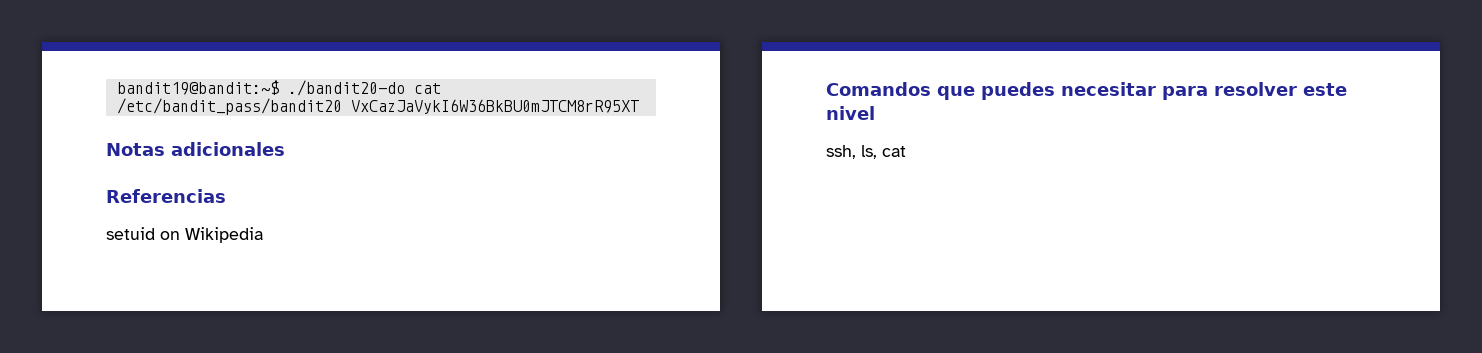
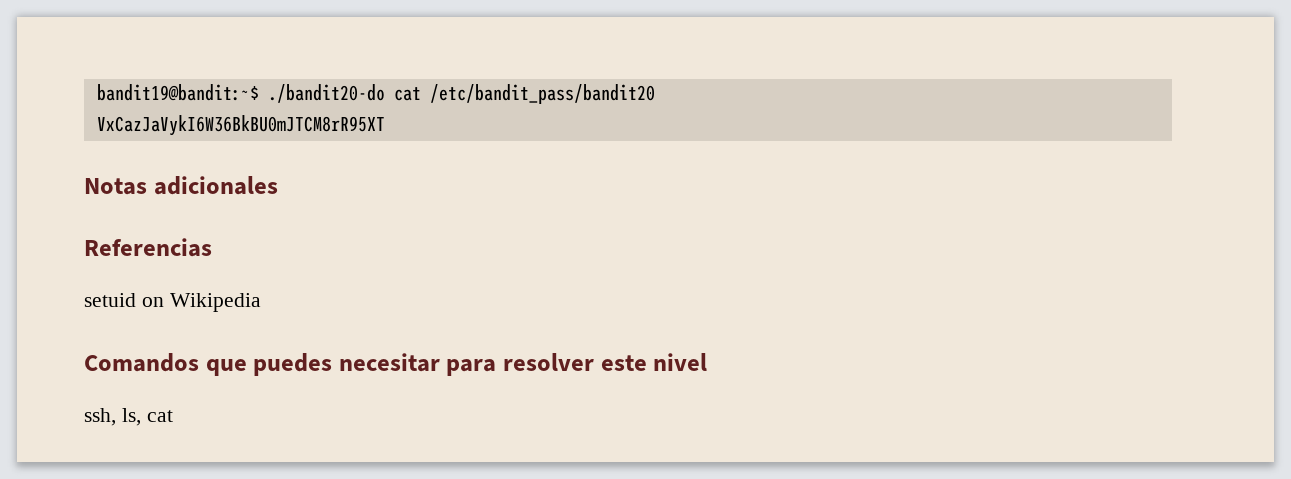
- bandit19@bandit:~$ ./bandit20-do cat /etc/bandit_pass/bandit20 VxCazJaVykI6W36BkBU0mJTCM8rR95XT
+ bandit19@bandit:~$ ./bandit20-do cat /etc/bandit_pass/bandit20
+ VxCazJaVykI6W36BkBU0mJTCM8rR95XT

